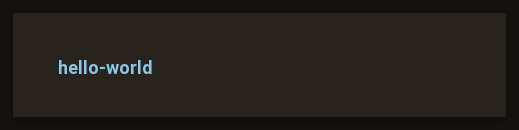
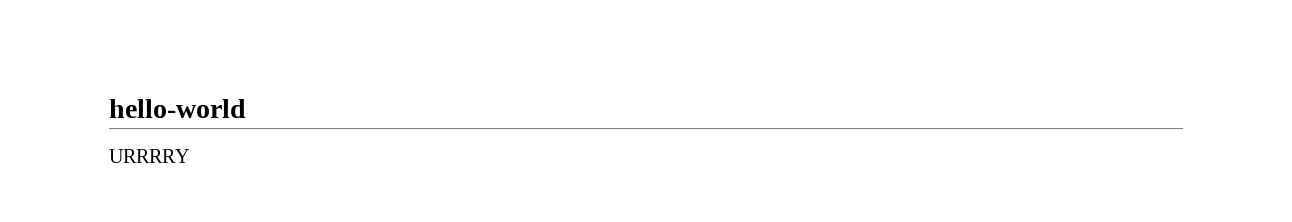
+ URRRRY

